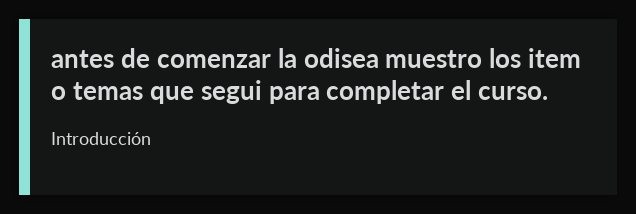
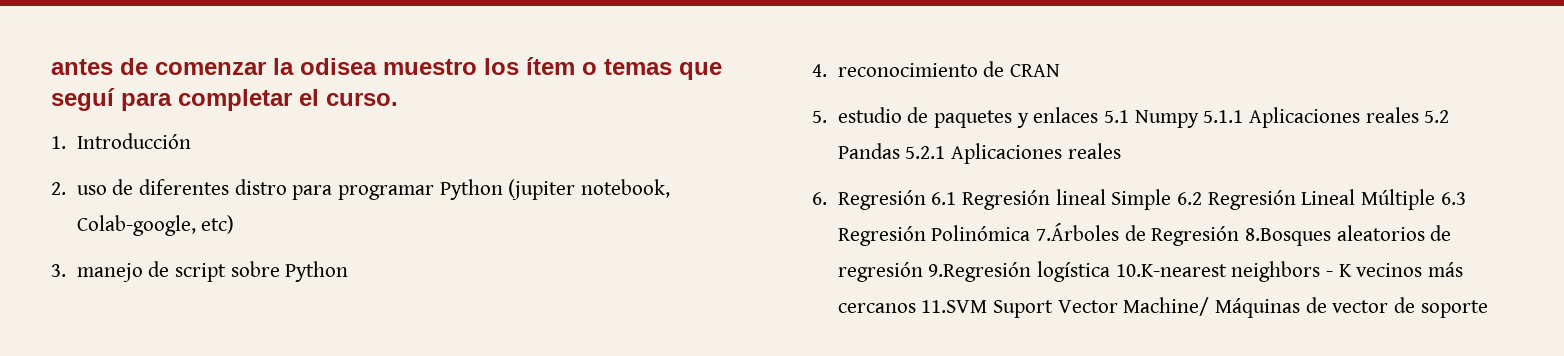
- antes de comenzar la odisea muestro los item o temas que segui para completar el curso.
+ antes de comenzar la odisea muestro los ítem o temas que seguí para completar el curso.
- Introducción
+ 1. Introducción
+ 2. uso de diferentes distro para programar Python (jupiter notebook, Colab-google, etc)
+ 3. manejo de script sobre Python
+ 4. reconocimiento de CRAN
+ 5. estudio de paquetes y enlaces 5.1 Numpy 5.1.1 Aplicaciones reales 5.2 Pandas 5.2.1 Aplicaciones reales
+ 6. Regresión 6.1 Regresión lineal Simple 6.2 Regresión Lineal Múltiple 6.3 Regresión Polinómica 7.Árboles de Regresión 8.Bosques aleatorios de regresión 9.Regresión logística 10.K-nearest neighbors - K vecinos más cercanos 11.SVM Suport Vector Machine/ Máquinas de vector de soporte

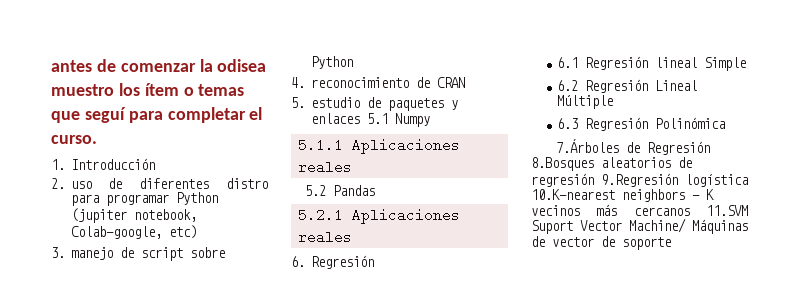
- 5. estudio de paquetes y enlaces 5.1 Numpy 5.1.1 Aplicaciones reales 5.2 Pandas 5.2.1 Aplicaciones reales
+ 5. estudio de paquetes y enlaces 5.1 Numpy
+ 5.1.1 Aplicaciones reales
+ 5.2 Pandas
+ 5.2.1 Aplicaciones reales
- 6. Regresión 6.1 Regresión lineal Simple 6.2 Regresión Lineal Múltiple 6.3 Regresión Polinómica 7.Árboles de Regresión 8.Bosques aleatorios de regresión 9.Regresión logística 10.K-nearest neighbors - K vecinos más cercanos 11.SVM Suport Vector Machine/ Máquinas de vector de soporte
+ 6. Regresión
+ 6.1 Regresión lineal Simple
+ 6.2 Regresión Lineal Múltiple
+ 6.3 Regresión Polinómica
+ 7.Árboles de Regresión 8.Bosques aleatorios de regresión 9.Regresión logística 10.K-nearest neighbors - K vecinos más cercanos 11.SVM Suport Vector Machine/ Máquinas de vector de soporte

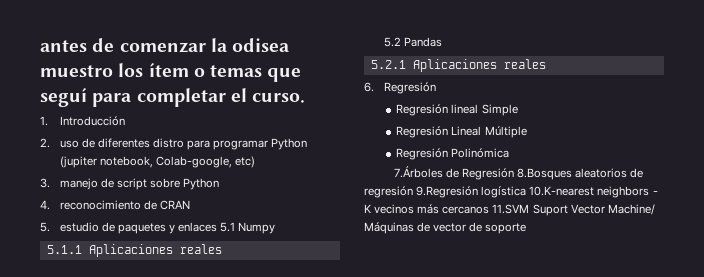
- 6.1 Regresión lineal Simple
+ Regresión lineal Simple
- 6.2 Regresión Lineal Múltiple
+ Regresión Lineal Múltiple
- 6.3 Regresión Polinómica
+ Regresión Polinómica

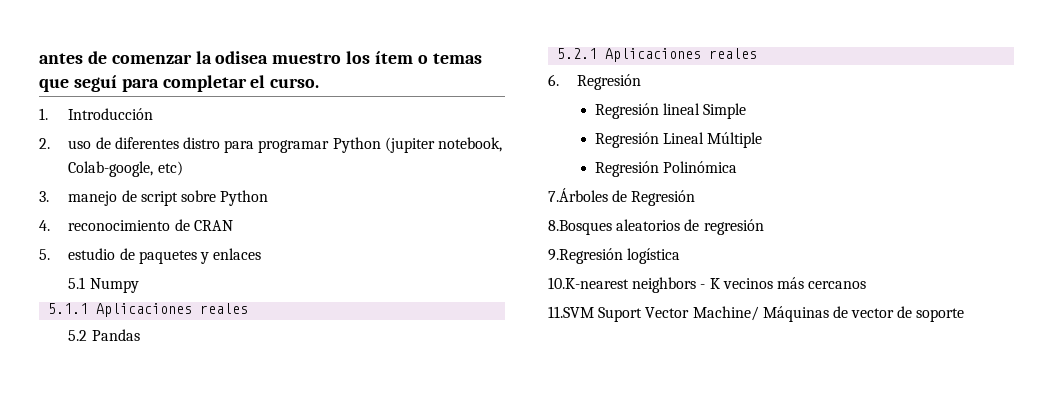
- 5. estudio de paquetes y enlaces 5.1 Numpy
+ 5. estudio de paquetes y enlaces
+ 5.1 Numpy
- 7.Árboles de Regresión 8.Bosques aleatorios de regresión 9.Regresión logística 10.K-nearest neighbors - K vecinos más cercanos 11.SVM Suport Vector Machine/ Máquinas de vector de soporte
+ 7.Árboles de Regresión
+ 8.Bosques aleatorios de regresión
+ 9.Regresión logística
+ 10.K-nearest neighbors - K vecinos más cercanos
+ 11.SVM Suport Vector Machine/ Máquinas de vector de soporte

